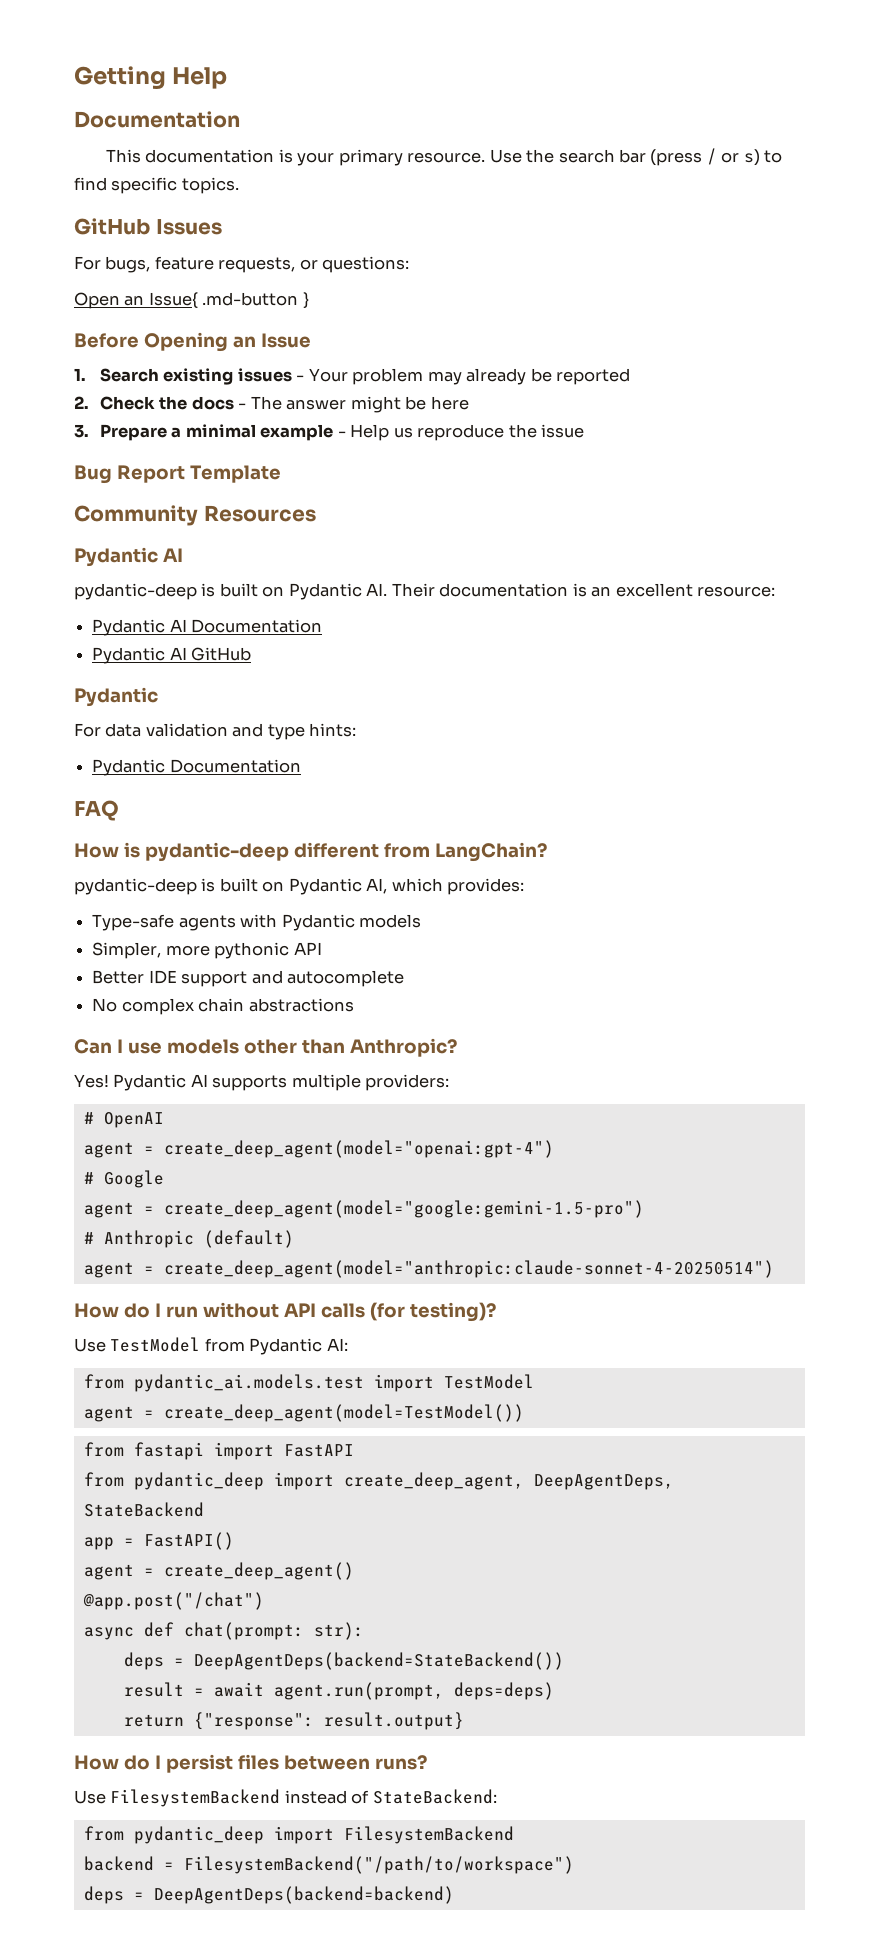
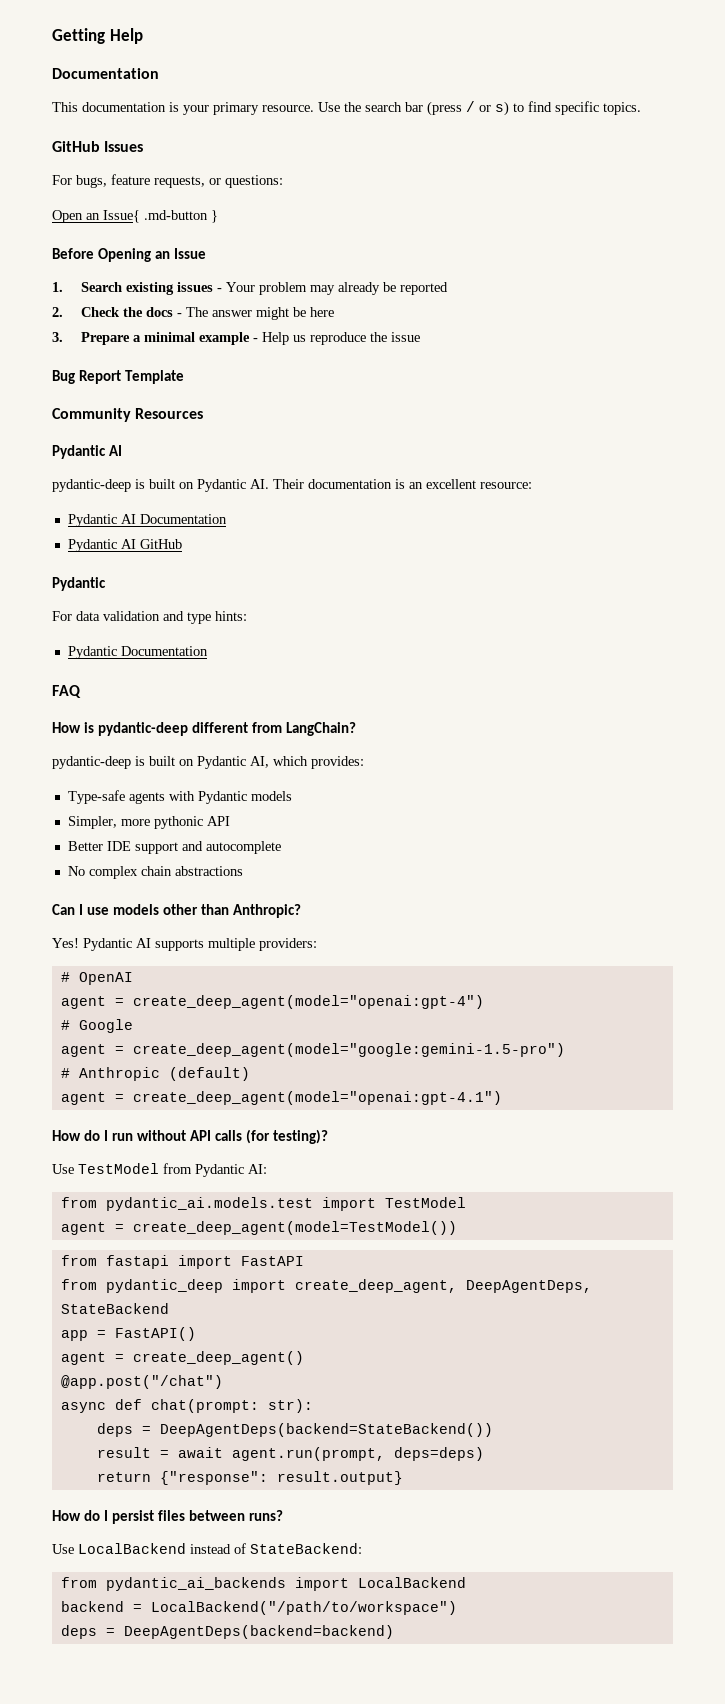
- agent = create_deep_agent(model="anthropic:claude-sonnet-4-20250514")
+ agent = create_deep_agent(model="openai:gpt-4.1")
- Use FilesystemBackend instead of StateBackend:
+ Use LocalBackend instead of StateBackend:
- from pydantic_deep import FilesystemBackend
+ from pydantic_ai_backends import LocalBackend
- backend = FilesystemBackend("/path/to/workspace")
+ backend = LocalBackend("/path/to/workspace")

